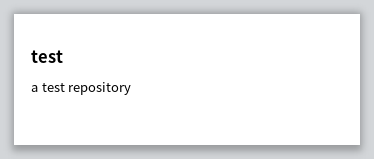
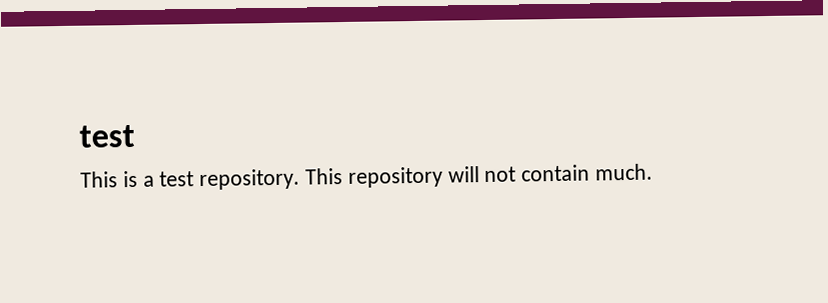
- a test repository
+ This is a test repository. This repository will not contain much.

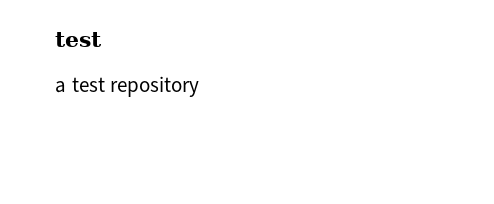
- This is a test repository. This repository will not contain much.
+ a test repository

